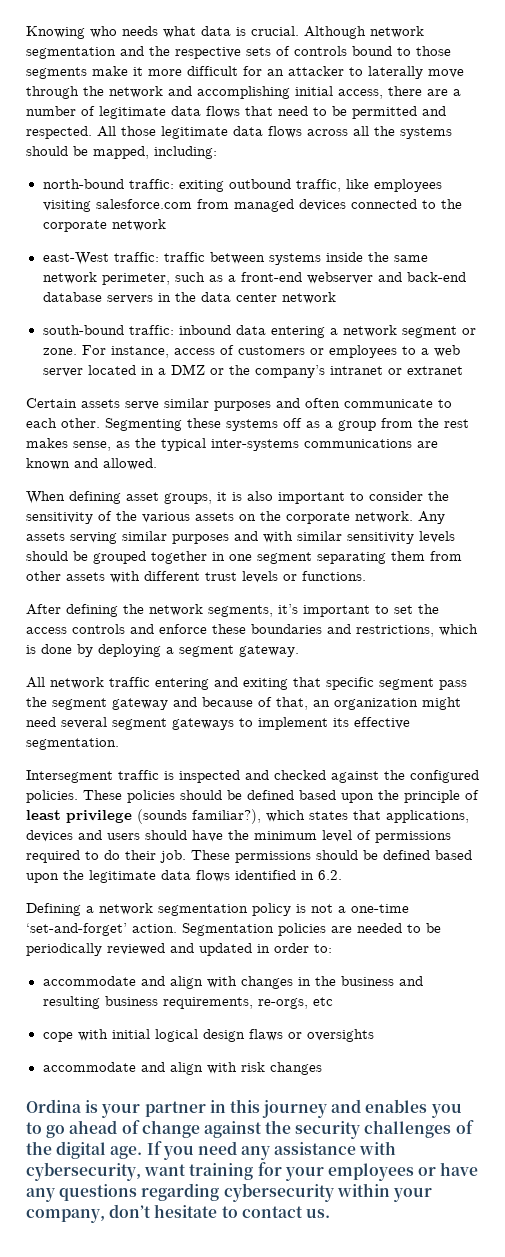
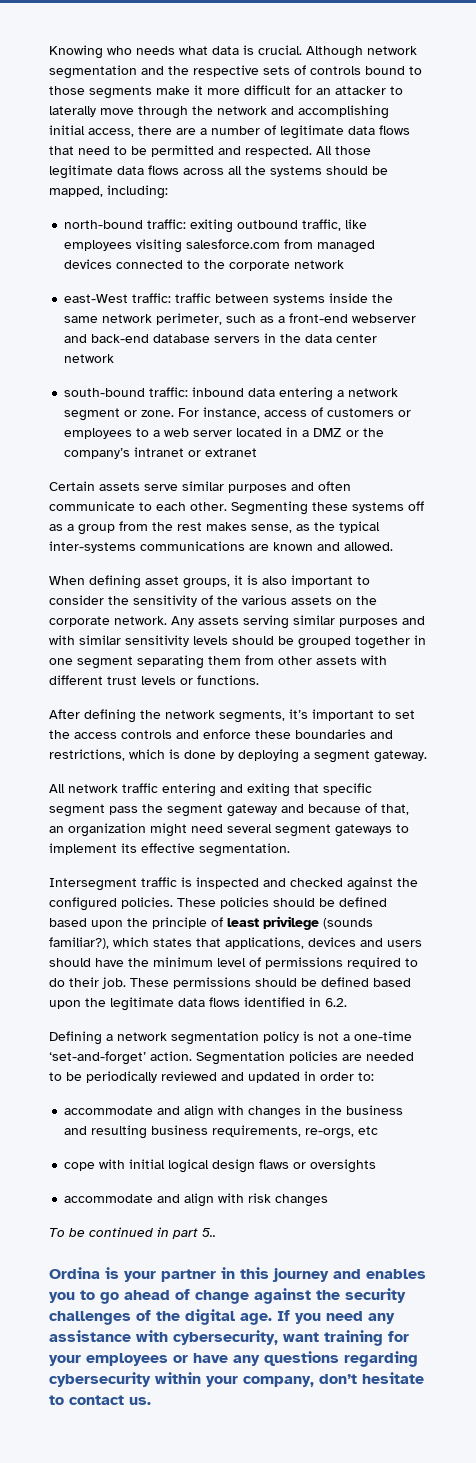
+ To be continued in part 5..

